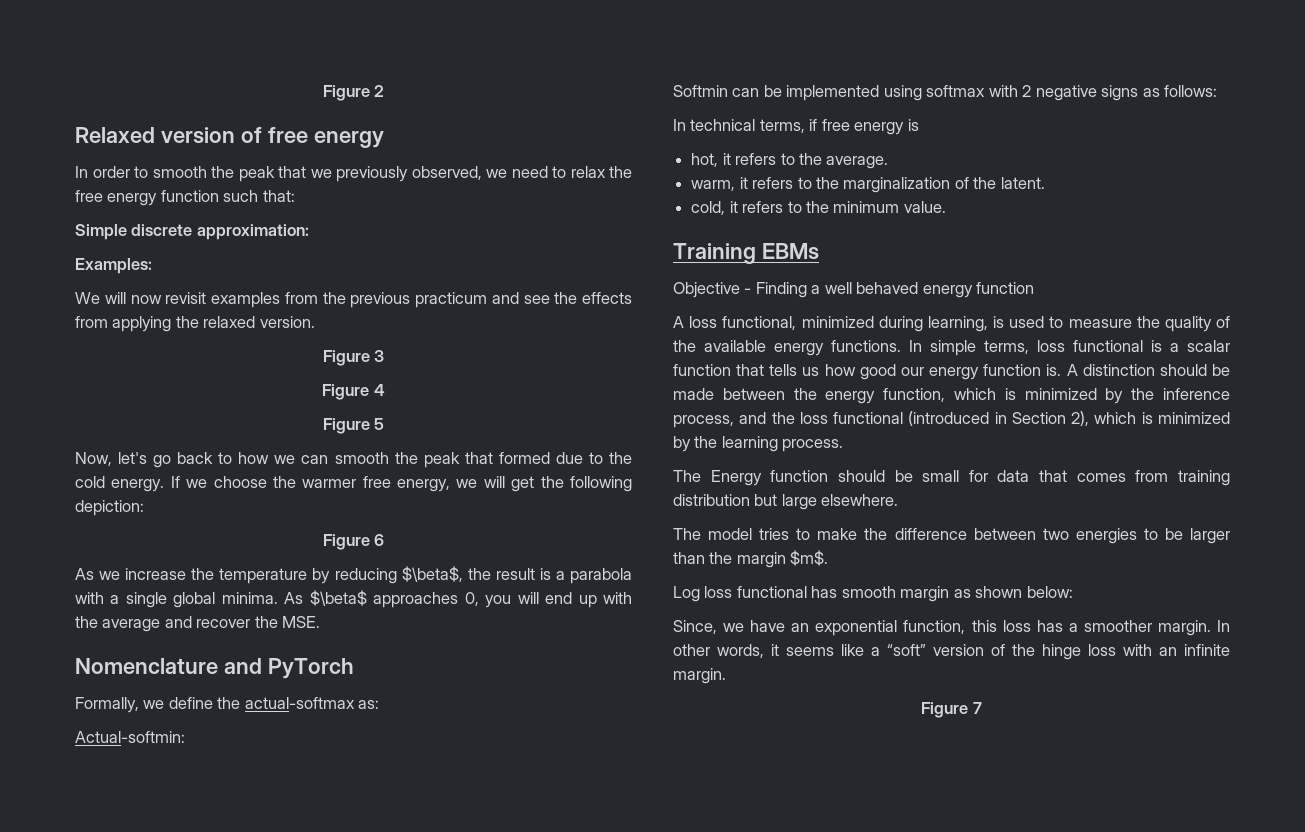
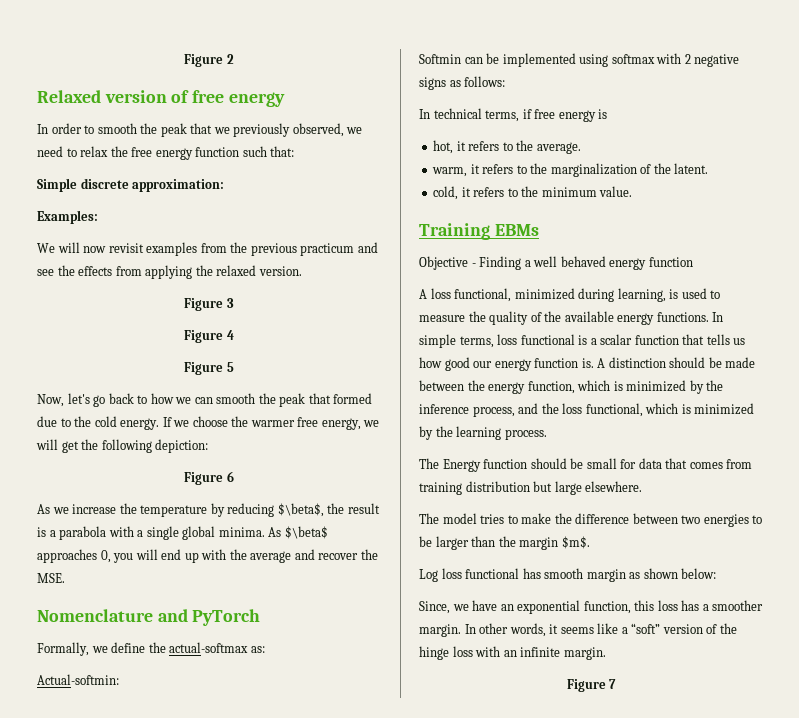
- A distinction should be made between the energy function, which is minimized by the inference process, and the loss functional (introduced in Section 2), which is minimized by the learning process.
+ A distinction should be made between the energy function, which is minimized by the inference process, and the loss functional, which is minimized by the learning process.

